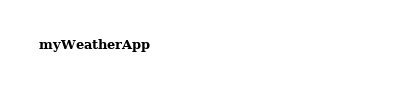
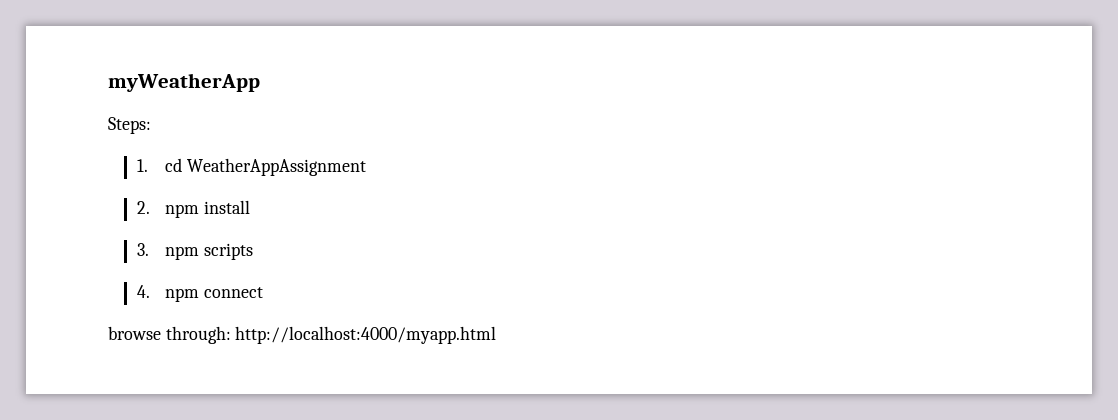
+ Steps:
+ 1. cd WeatherAppAssignment
+ 2. npm install
+ 3. npm scripts
+ 4. npm connect
+ browse through: http://localhost:4000/myapp.html

